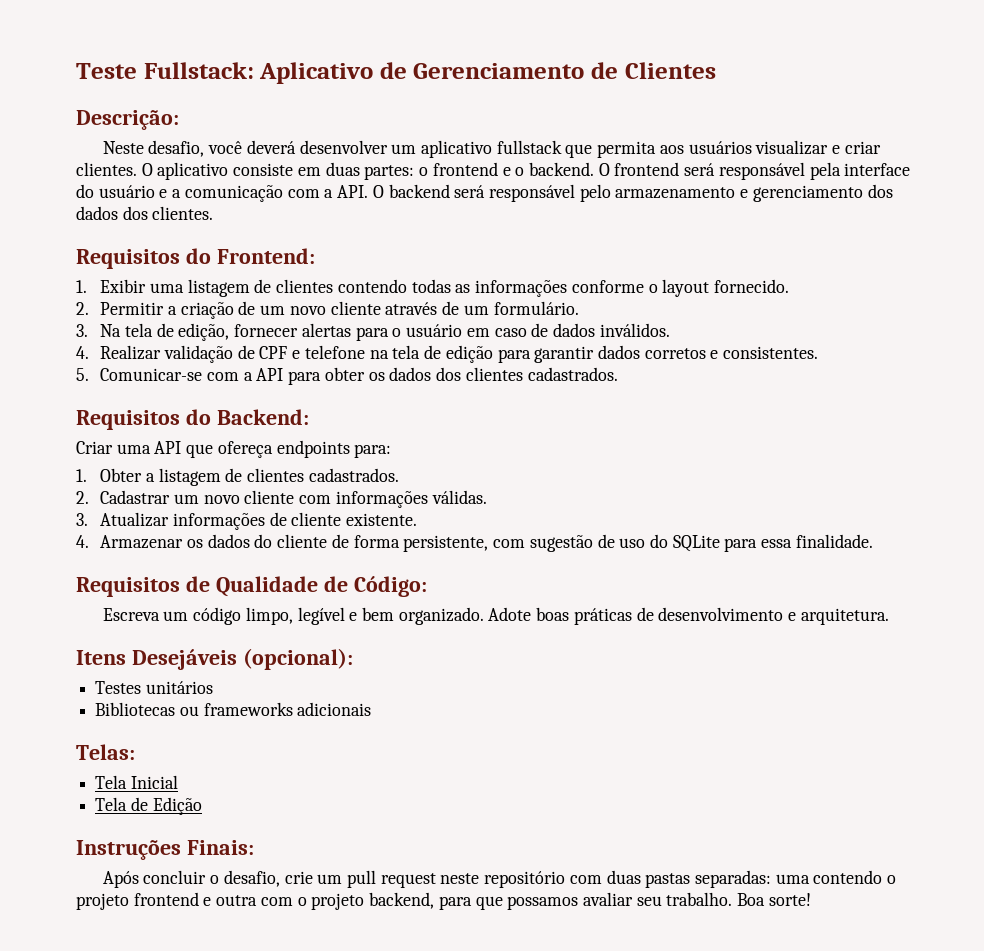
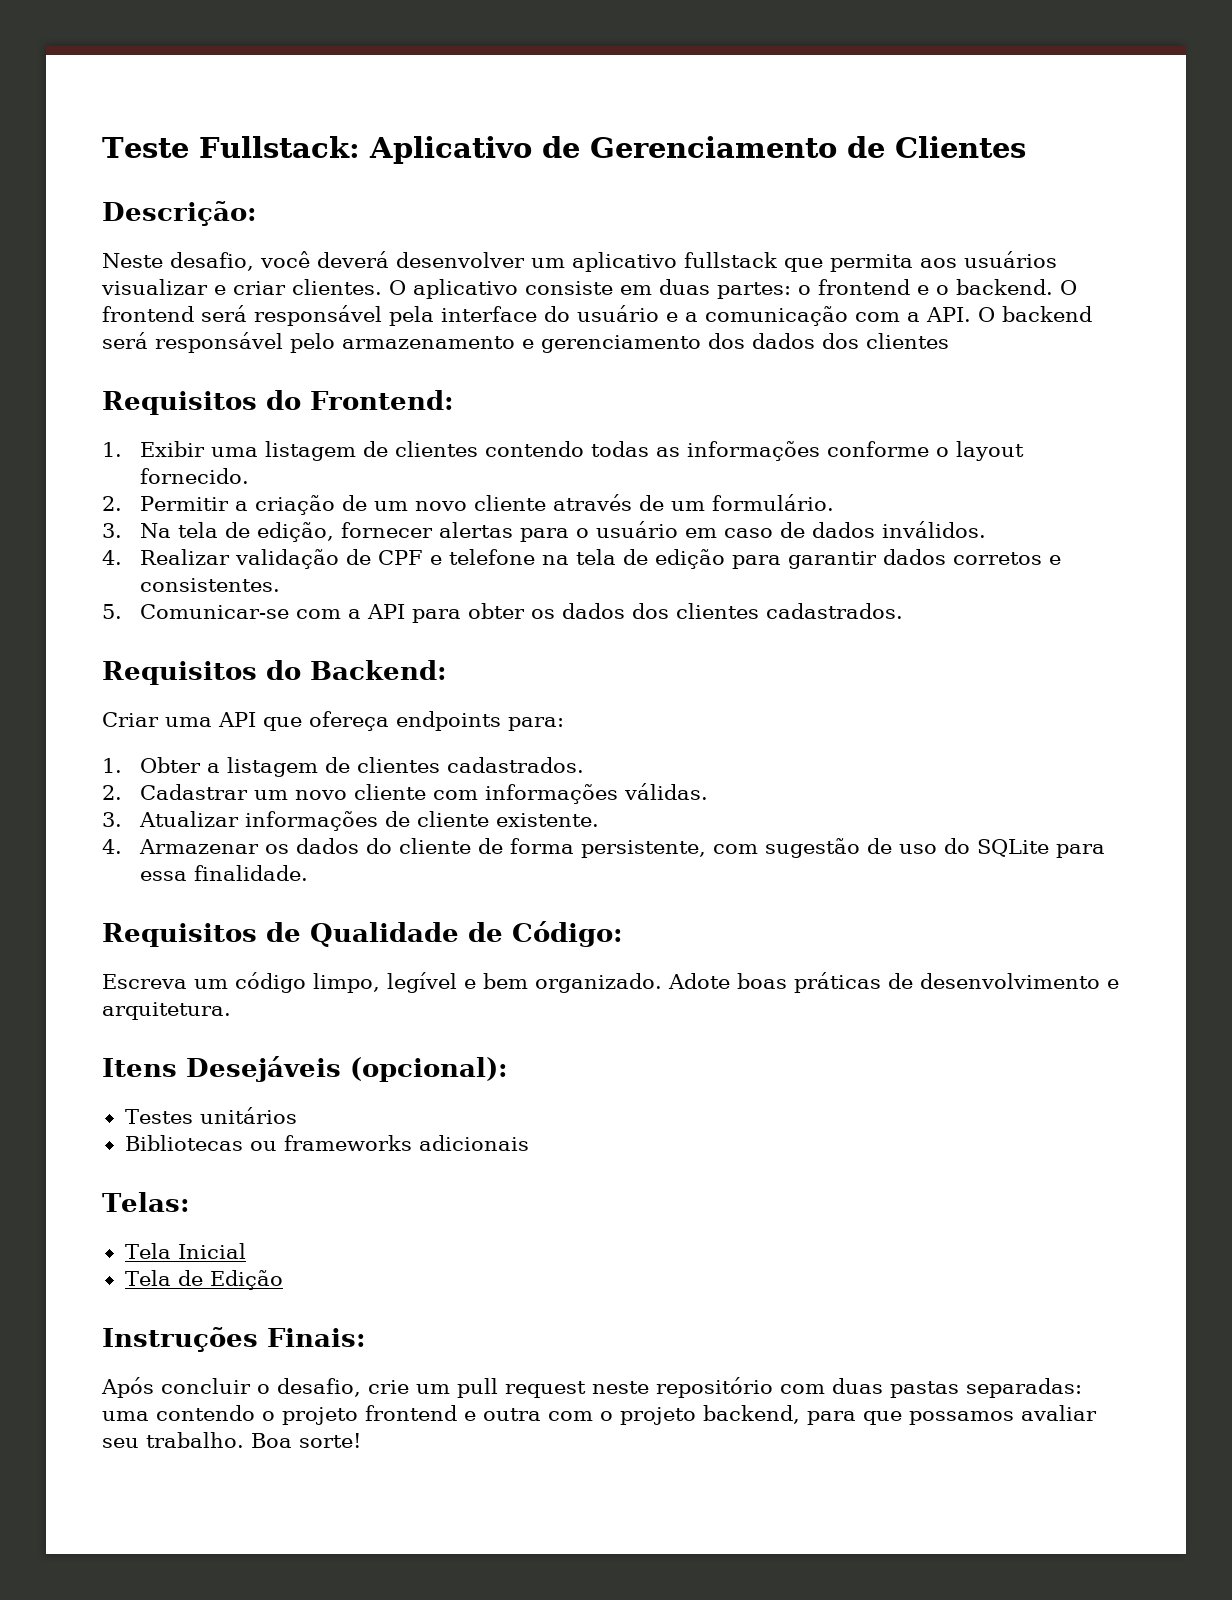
- O frontend será responsável pela interface do usuário e a comunicação com a API. O backend será responsável pelo armazenamento e gerenciamento dos dados dos clientes.
+ O frontend será responsável pela interface do usuário e a comunicação com a API. O backend será responsável pelo armazenamento e gerenciamento dos dados dos clientes

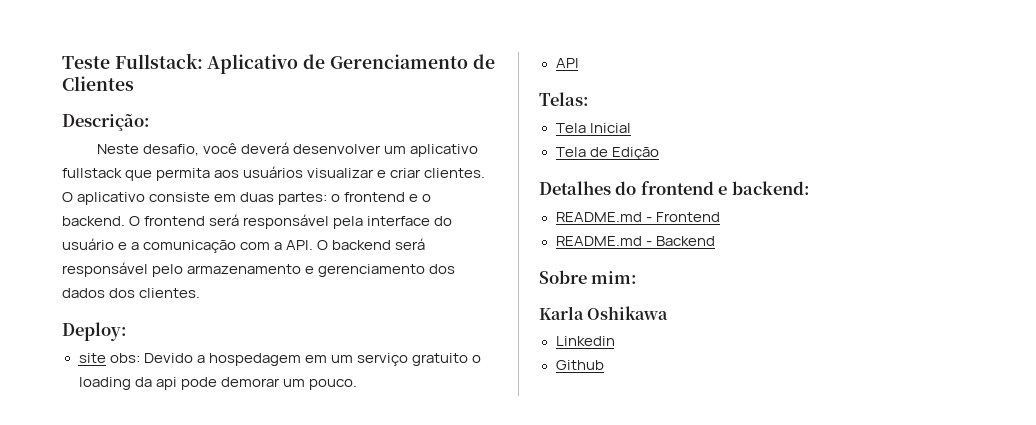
- O frontend será responsável pela interface do usuário e a comunicação com a API. O backend será responsável pelo armazenamento e gerenciamento dos dados dos clientes
- Requisitos do Frontend:
- 1. Exibir uma listagem de clientes contendo todas as informações conforme o layout fornecido.
- 2. Permitir a criação de um novo cliente através de um formulário.
- 3. Na tela de edição, fornecer alertas para o usuário em caso de dados inválidos.
- 4. Realizar validação de CPF e telefone na tela de edição para garantir dados corretos e consistentes.
- 5. Comunicar-se com a API para obter os dados dos clientes cadastrados.
- Requisitos do Backend:
- Criar uma API que ofereça endpoints para:
- 1. Obter a listagem de clientes cadastrados.
- 2. Cadastrar um novo cliente com informações válidas.
- 3. Atualizar informações de cliente existente.
- 4. Armazenar os dados do cliente de forma persistente, com sugestão de uso do SQLite para essa finalidade.
- Requisitos de Qualidade de Código:
- Escreva um código limpo, legível e bem organizado. Adote boas práticas de desenvolvimento e arquitetura.
- Itens Desejáveis (opcional):
- Testes unitários
- Bibliotecas ou frameworks adicionais
+ O frontend será responsável pela interface do usuário e a comunicação com a API. O backend será responsável pelo armazenamento e gerenciamento dos dados dos clientes.
+ Deploy:
+ site obs: Devido a hospedagem em um serviço gratuito o loading da api pode demorar um pouco.
+ API
- Instruções Finais:
- Após concluir o desafio, crie um pull request neste repositório com duas pastas separadas: uma contendo o projeto frontend e outra com o projeto backend, para que possamos avaliar seu trabalho. Boa sorte!
+ Detalhes do frontend e backend:
+ README.md - Frontend
+ README.md - Backend
+ Sobre mim:
+ Karla Oshikawa
+ Linkedin
+ Github

